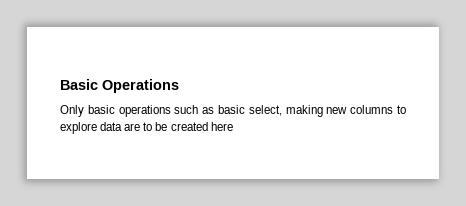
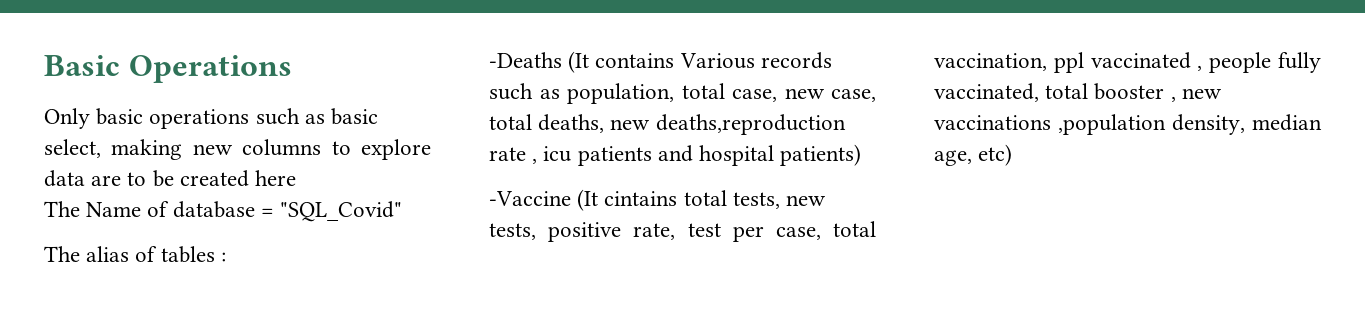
+ The Name of database = "SQL_Covid"
+ The alias of tables :
+ -Deaths (It contains Various records such as population, total case, new case, total deaths, new deaths,reproduction rate , icu patients and hospital patients)
+ -Vaccine (It cintains total tests, new tests, positive rate, test per case, total vaccination, ppl vaccinated , people fully vaccinated, total booster , new vaccinations ,population density, median age, etc)

